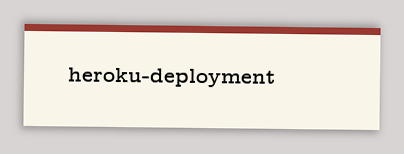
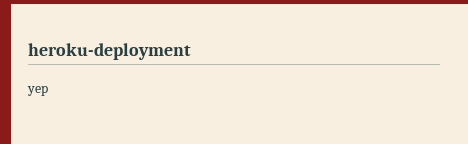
+ yep

